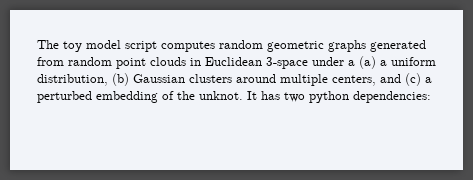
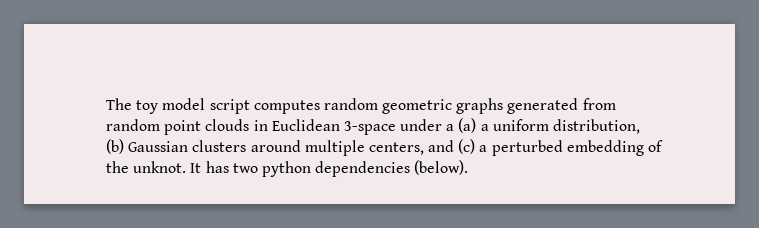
- It has two python dependencies:
+ It has two python dependencies (below).

